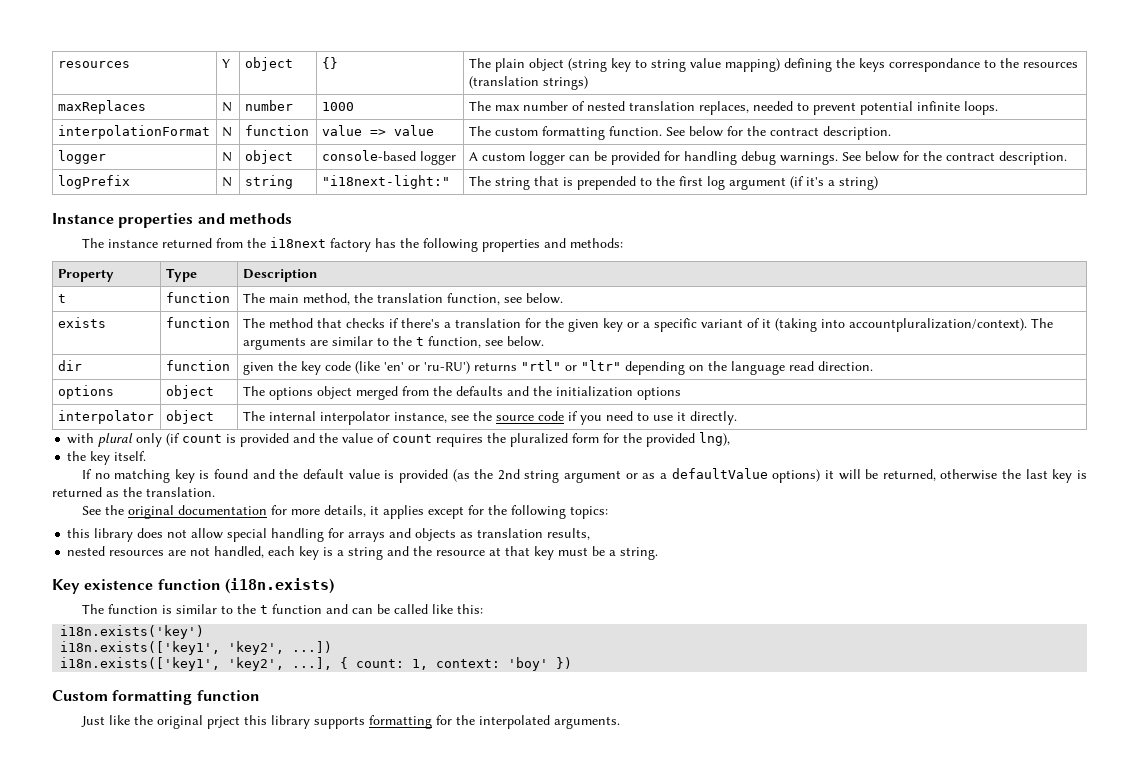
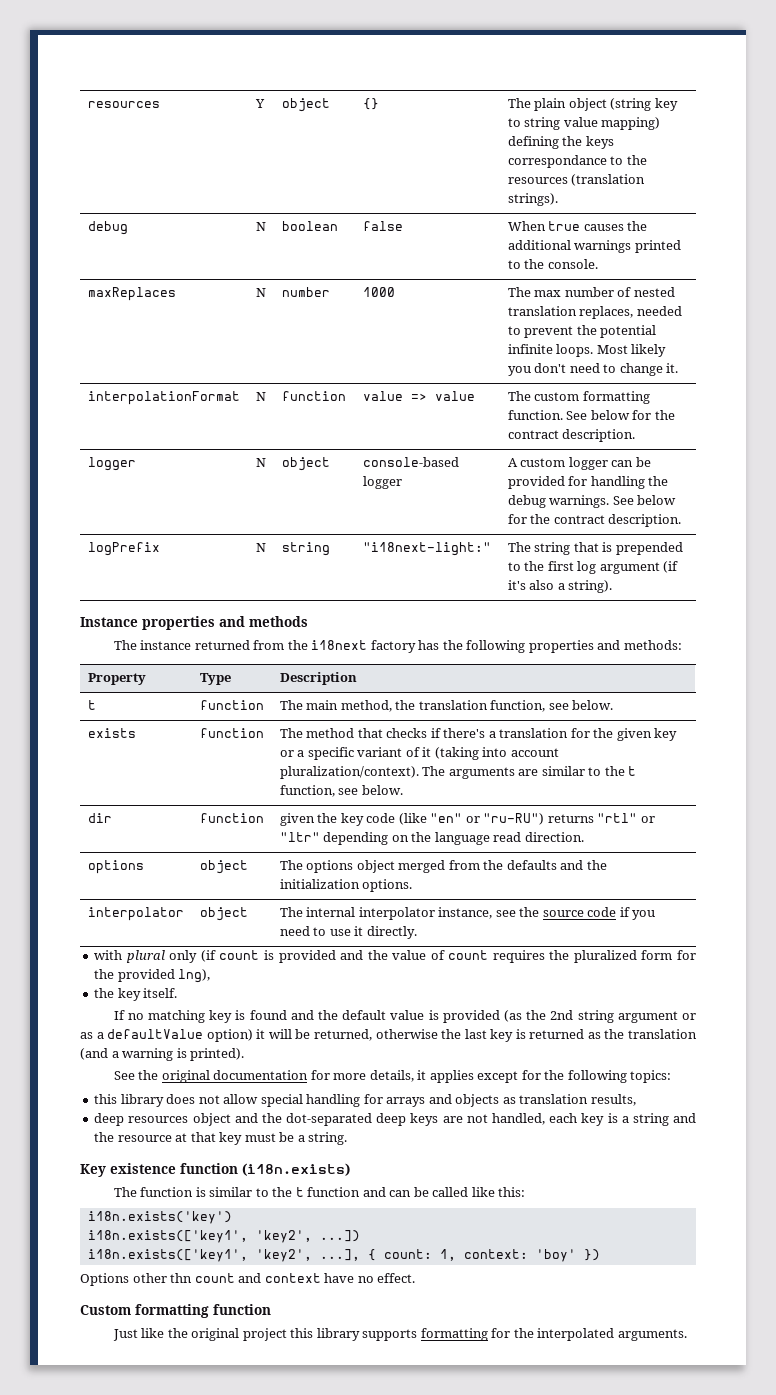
- resources | Y | object | {} | The plain object (string key to string value mapping) defining the keys correspondance to the resources (translation strings)
+ resources | Y | object | {} | The plain object (string key to string value mapping) defining the keys correspondance to the resources (translation strings).
+ debug | N | boolean | false | When true causes the additional warnings printed to the console.
- maxReplaces | N | number | 1000 | The max number of nested translation replaces, needed to prevent potential infinite loops.
+ maxReplaces | N | number | 1000 | The max number of nested translation replaces, needed to prevent the potential infinite loops. Most likely you don't need to change it.
- logger | N | object | console-based logger | A custom logger can be provided for handling debug warnings. See below for the contract description.
+ logger | N | object | console-based logger | A custom logger can be provided for handling the debug warnings. See below for the contract description.
- logPrefix | N | string | "i18next-light:" | The string that is prepended to the first log argument (if it's a string)
+ logPrefix | N | string | "i18next-light:" | The string that is prepended to the first log argument (if it's also a string).
- exists | function | The method that checks if there's a translation for the given key or a specific variant of it (taking into accountpluralization/context). The arguments are similar to the t function, see below.
+ exists | function | The method that checks if there's a translation for the given key or a specific variant of it (taking into account pluralization/context). The arguments are similar to the t function, see below.
- dir | function | given the key code (like 'en' or 'ru-RU') returns "rtl" or "ltr" depending on the language read direction.
+ dir | function | given the key code (like "en" or "ru-RU") returns "rtl" or "ltr" depending on the language read direction.
- options | object | The options object merged from the defaults and the initialization options
+ options | object | The options object merged from the defaults and the initialization options.
- If no matching key is found and the default value is provided (as the 2nd string argument or as a defaultValue options) it will be returned, otherwise the last key is returned as the translation.
+ If no matching key is found and the default value is provided (as the 2nd string argument or as a defaultValue option) it will be returned, otherwise the last key is returned as the translation (and a warning is printed).
- nested resources are not handled, each key is a string and the resource at that key must be a string.
+ deep resources object and the dot-separated deep keys are not handled, each key is a string and the resource at that key must be a string.
+ Options other thn count and context have no effect.
- Just like the original prject this library supports formatting for the interpolated arguments.
+ Just like the original project this library supports formatting for the interpolated arguments.

